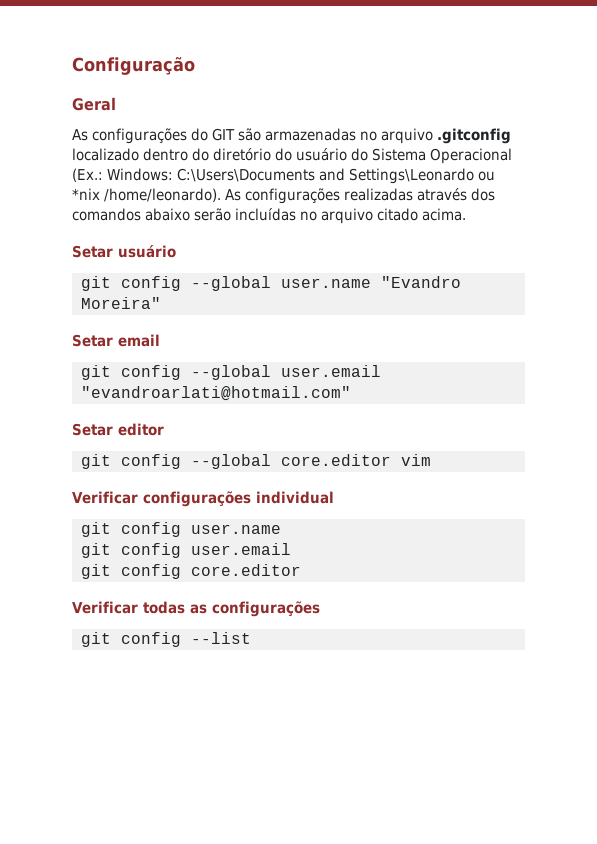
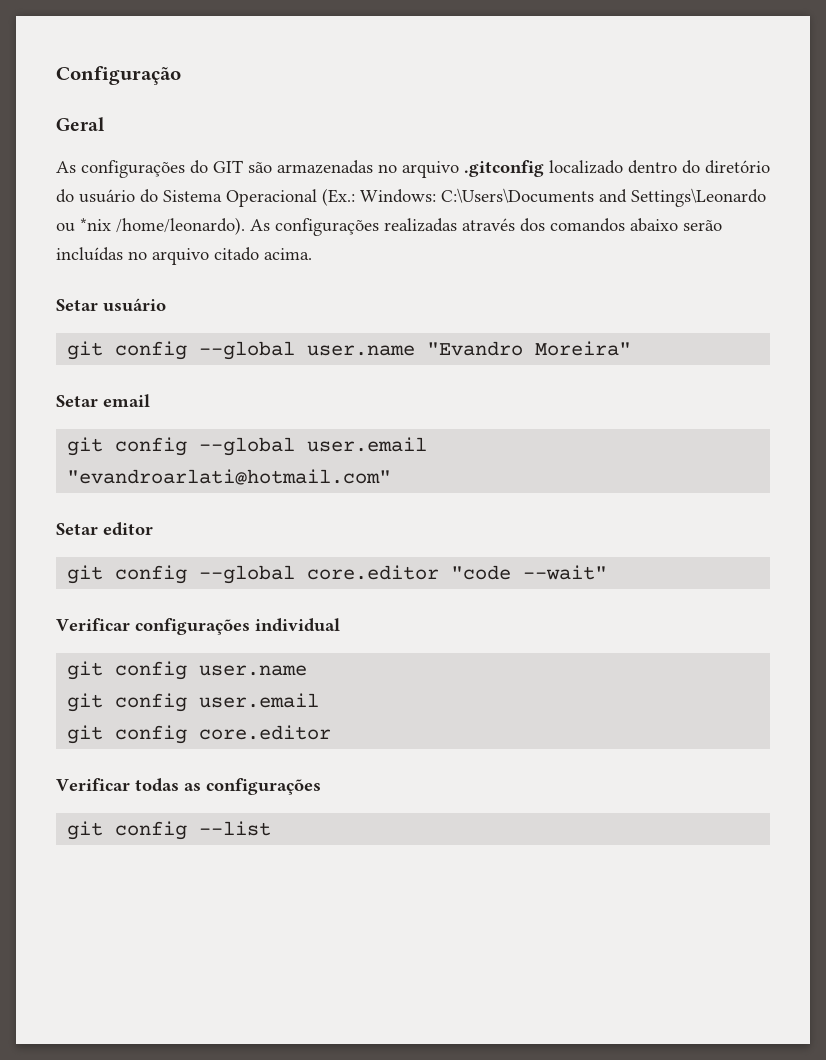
- git config --global core.editor vim
+ git config --global core.editor "code --wait"

